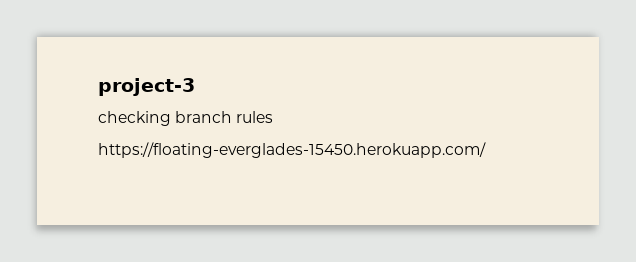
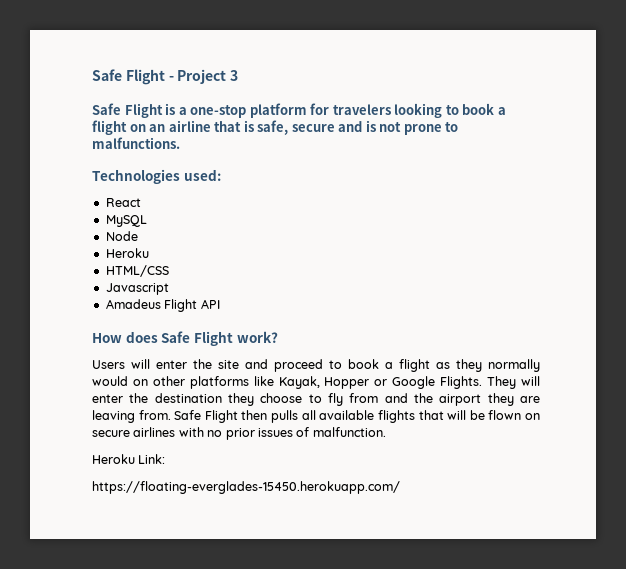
- project-3
- checking branch rules
+ Safe Flight - Project 3
+ Safe Flight is a one-stop platform for travelers looking to book a flight on an airline that is safe, secure and is not prone to malfunctions.
+ Technologies used:
+ React
+ MySQL
+ Node
+ Heroku
+ HTML/CSS
+ Javascript
+ Amadeus Flight API
+ How does Safe Flight work?
+ Users will enter the site and proceed to book a flight as they normally would on other platforms like Kayak, Hopper or Google Flights. They will enter the destination they choose to fly from and the airport they are leaving from. Safe Flight then pulls all available flights that will be flown on secure airlines with no prior issues of malfunction.
+ Heroku Link:

